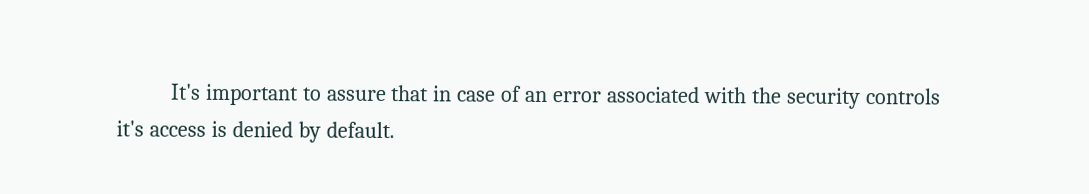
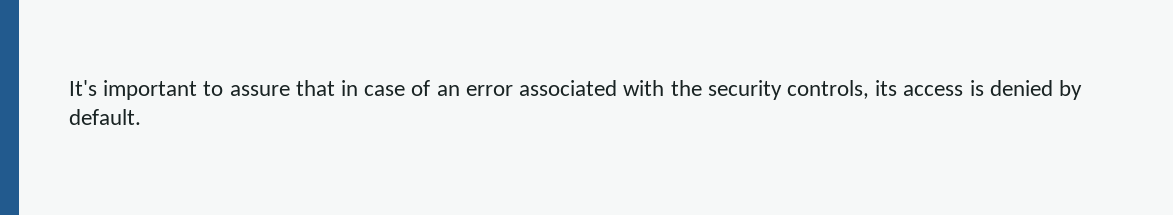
- It's important to assure that in case of an error associated with the security controls it's access is denied by default.
+ It's important to assure that in case of an error associated with the security controls, its access is denied by default.

